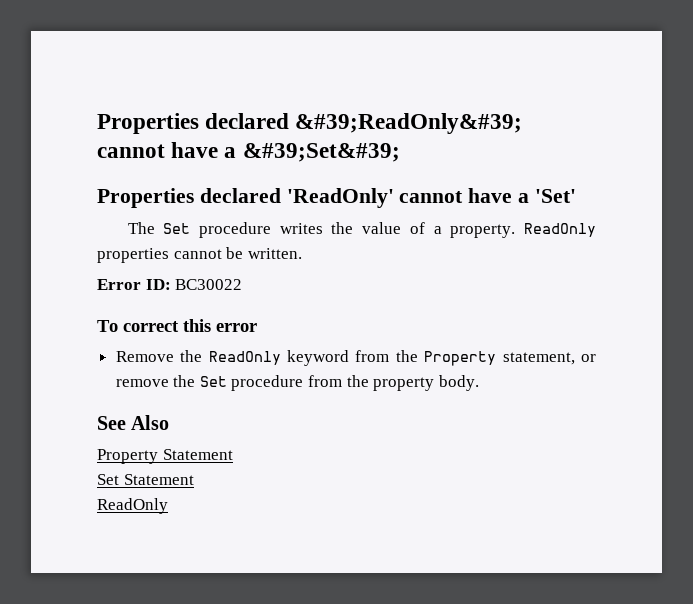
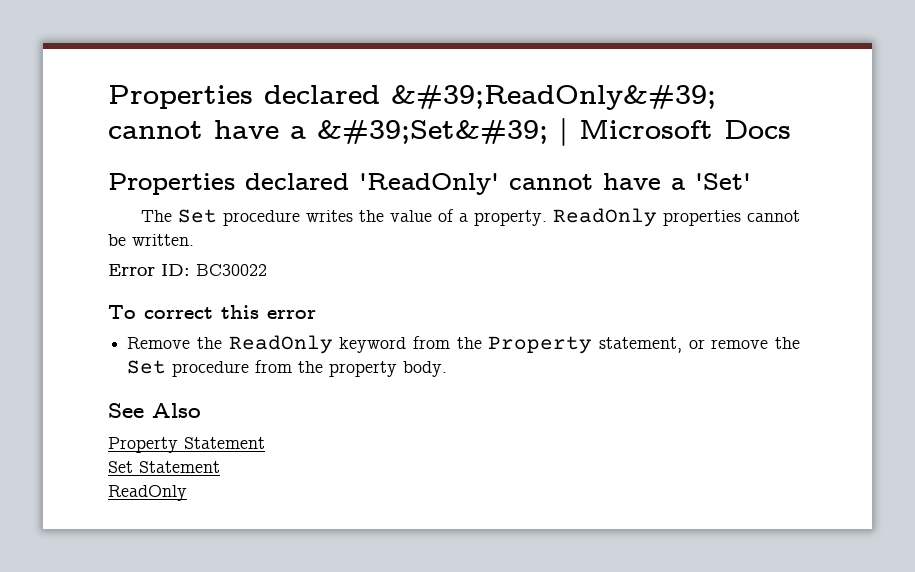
- Properties declared &#39;ReadOnly&#39; cannot have a &#39;Set&#39;
+ Properties declared &#39;ReadOnly&#39; cannot have a &#39;Set&#39; | Microsoft Docs

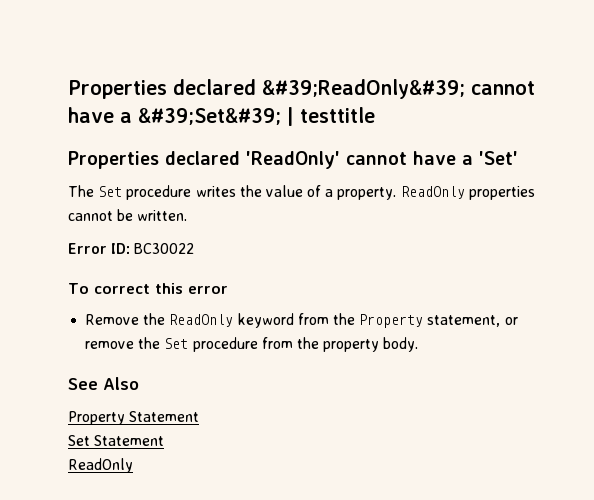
- Properties declared &#39;ReadOnly&#39; cannot have a &#39;Set&#39; | Microsoft Docs
+ Properties declared &#39;ReadOnly&#39; cannot have a &#39;Set&#39; | testtitle

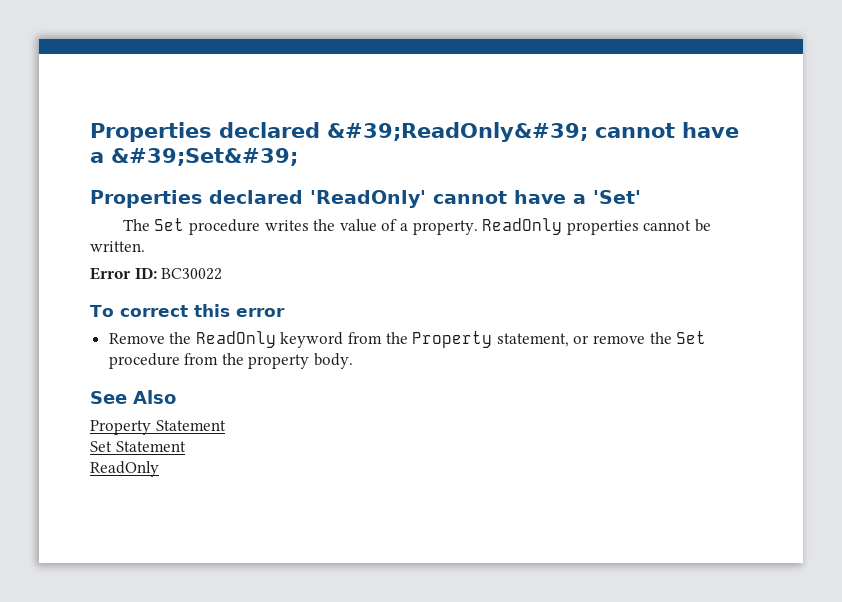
- Properties declared &#39;ReadOnly&#39; cannot have a &#39;Set&#39; | testtitle
+ Properties declared &#39;ReadOnly&#39; cannot have a &#39;Set&#39;

